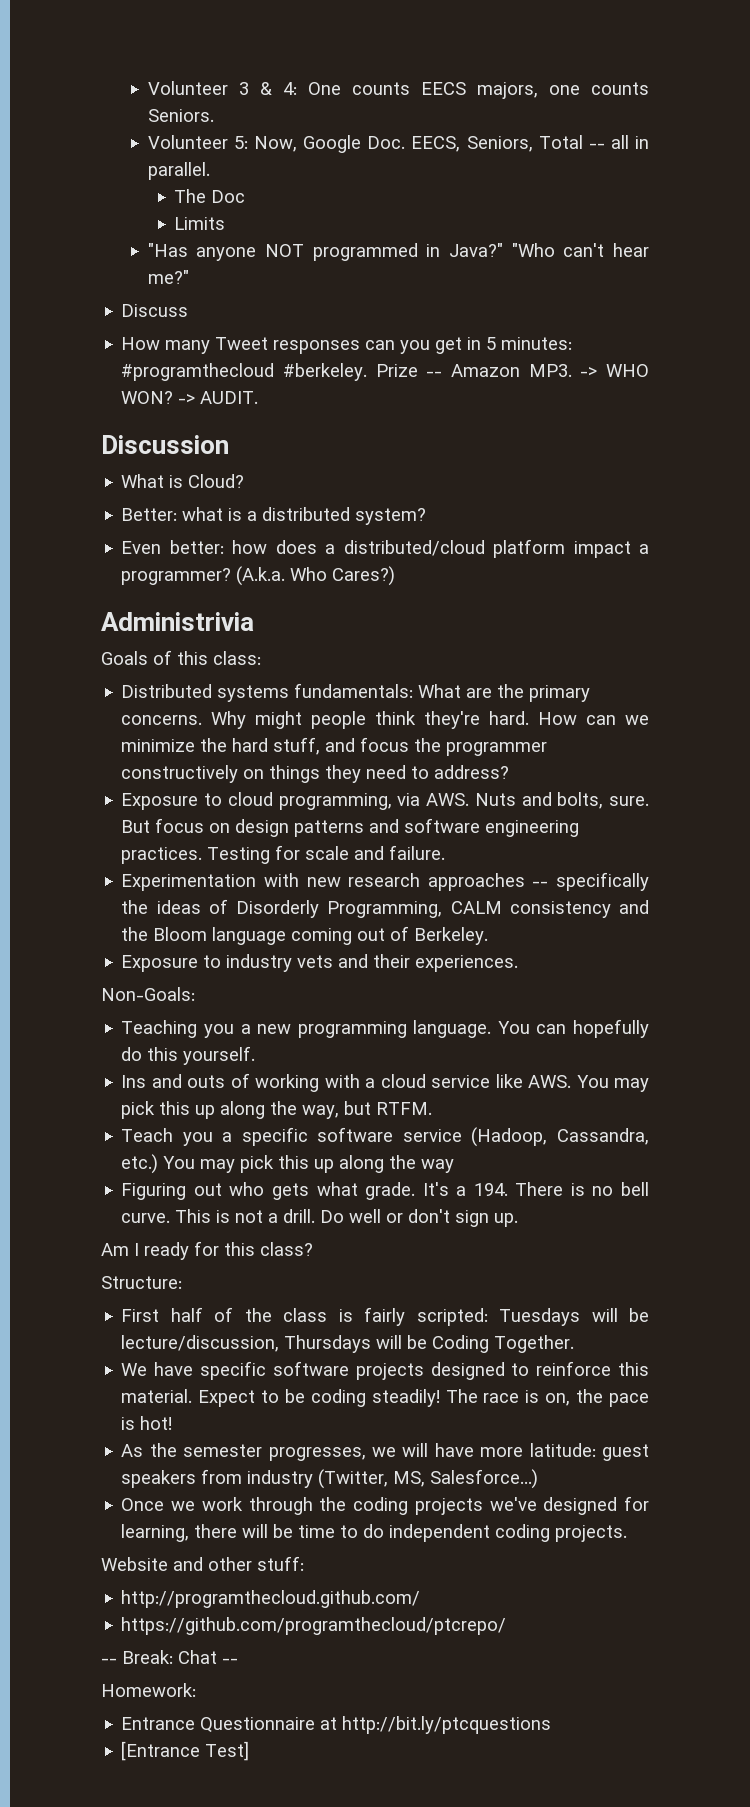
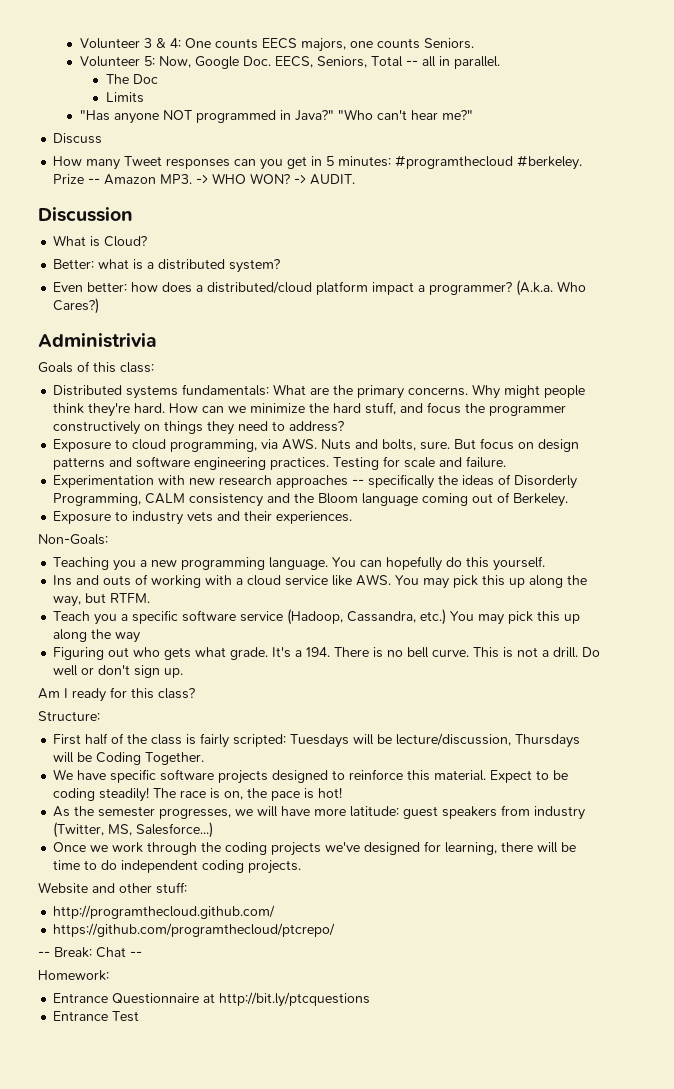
- [Entrance Test]
+ Entrance Test

